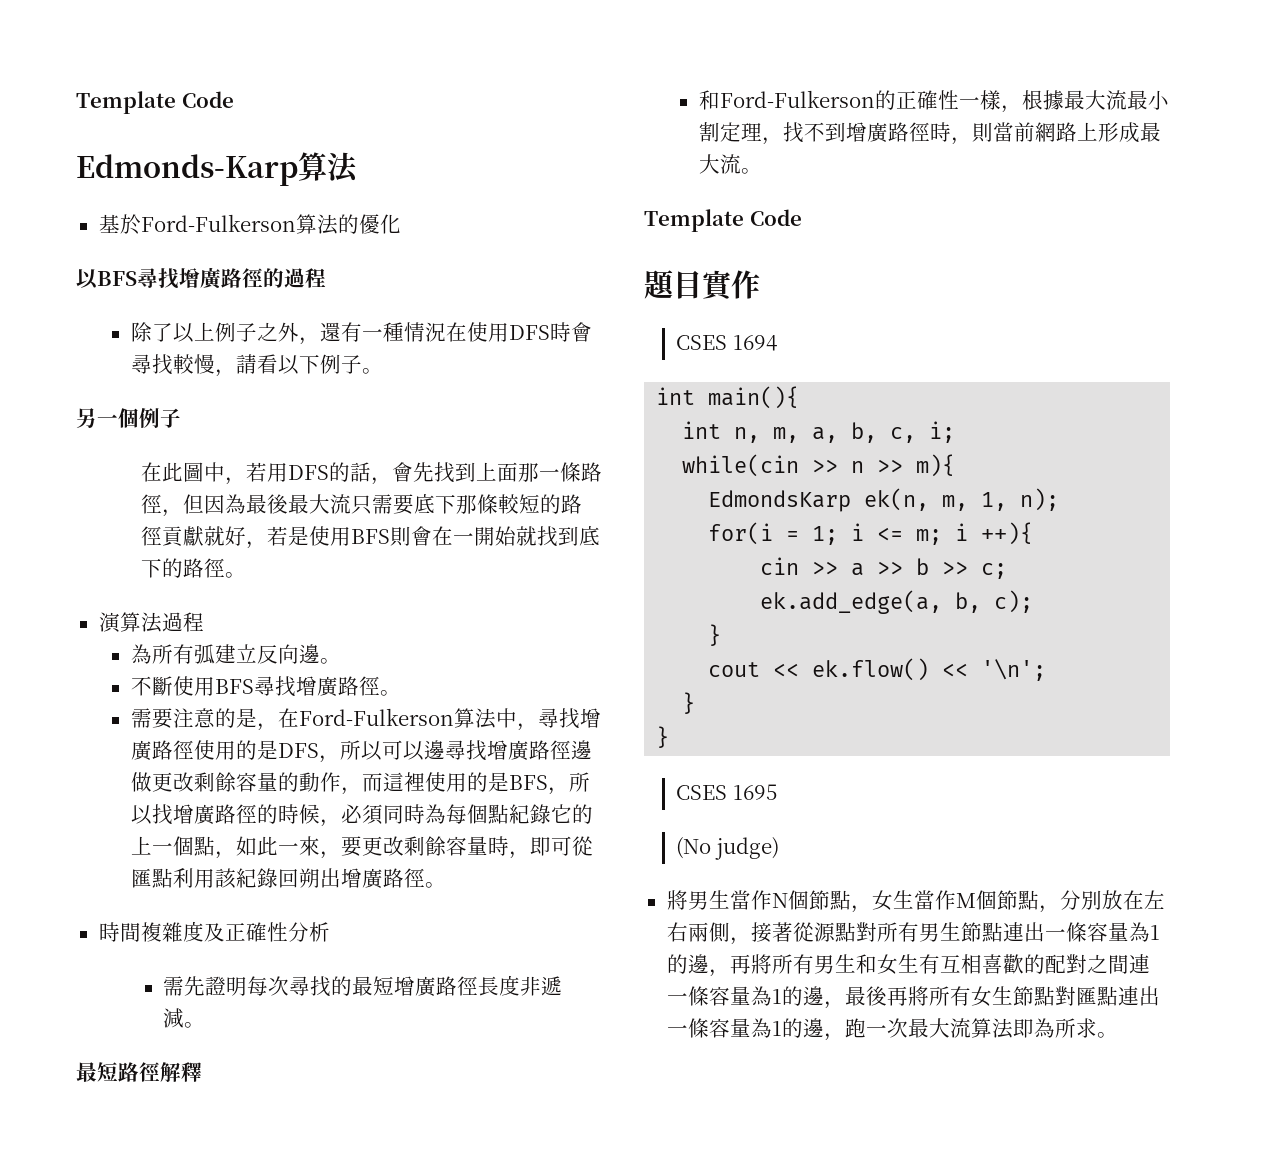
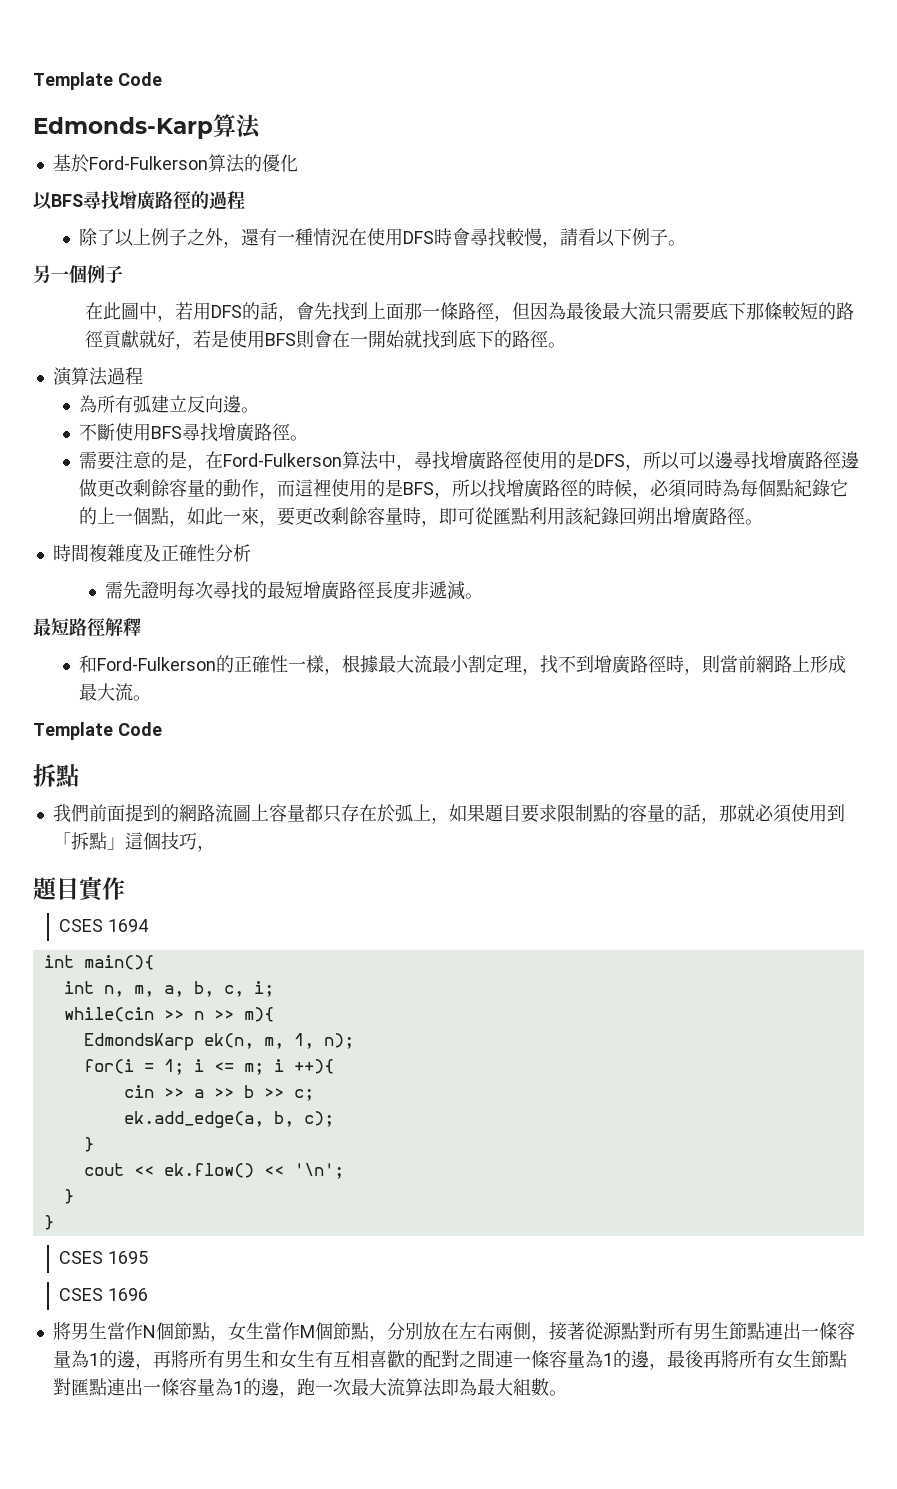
  和Ford-Fulkerson的正確性一樣，根據最大流最小割定理，找不到增廣路徑時，則當前網路上形成最大流。
  Template Code
+ 拆點
+ 我們前面提到的網路流圖上容量都只存在於弧上，如果題目要求限制點的容量的話，那就必須使用到「拆點」這個技巧，
- (No judge)
+ CSES 1696
- 將男生當作N個節點，女生當作M個節點，分別放在左右兩側，接著從源點對所有男生節點連出一條容量為1的邊，再將所有男生和女生有互相喜歡的配對之間連一條容量為1的邊，最後再將所有女生節點對匯點連出一條容量為1的邊，跑一次最大流算法即為所求。
+ 將男生當作N個節點，女生當作M個節點，分別放在左右兩側，接著從源點對所有男生節點連出一條容量為1的邊，再將所有男生和女生有互相喜歡的配對之間連一條容量為1的邊，最後再將所有女生節點對匯點連出一條容量為1的邊，跑一次最大流算法即為最大組數。

